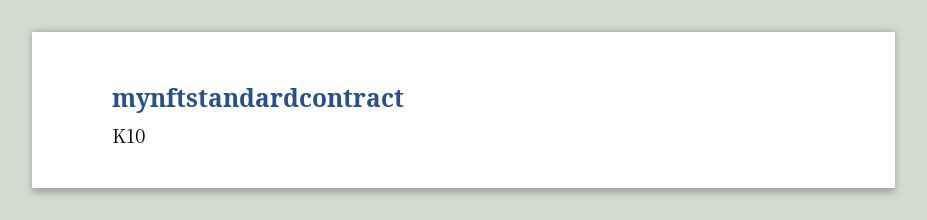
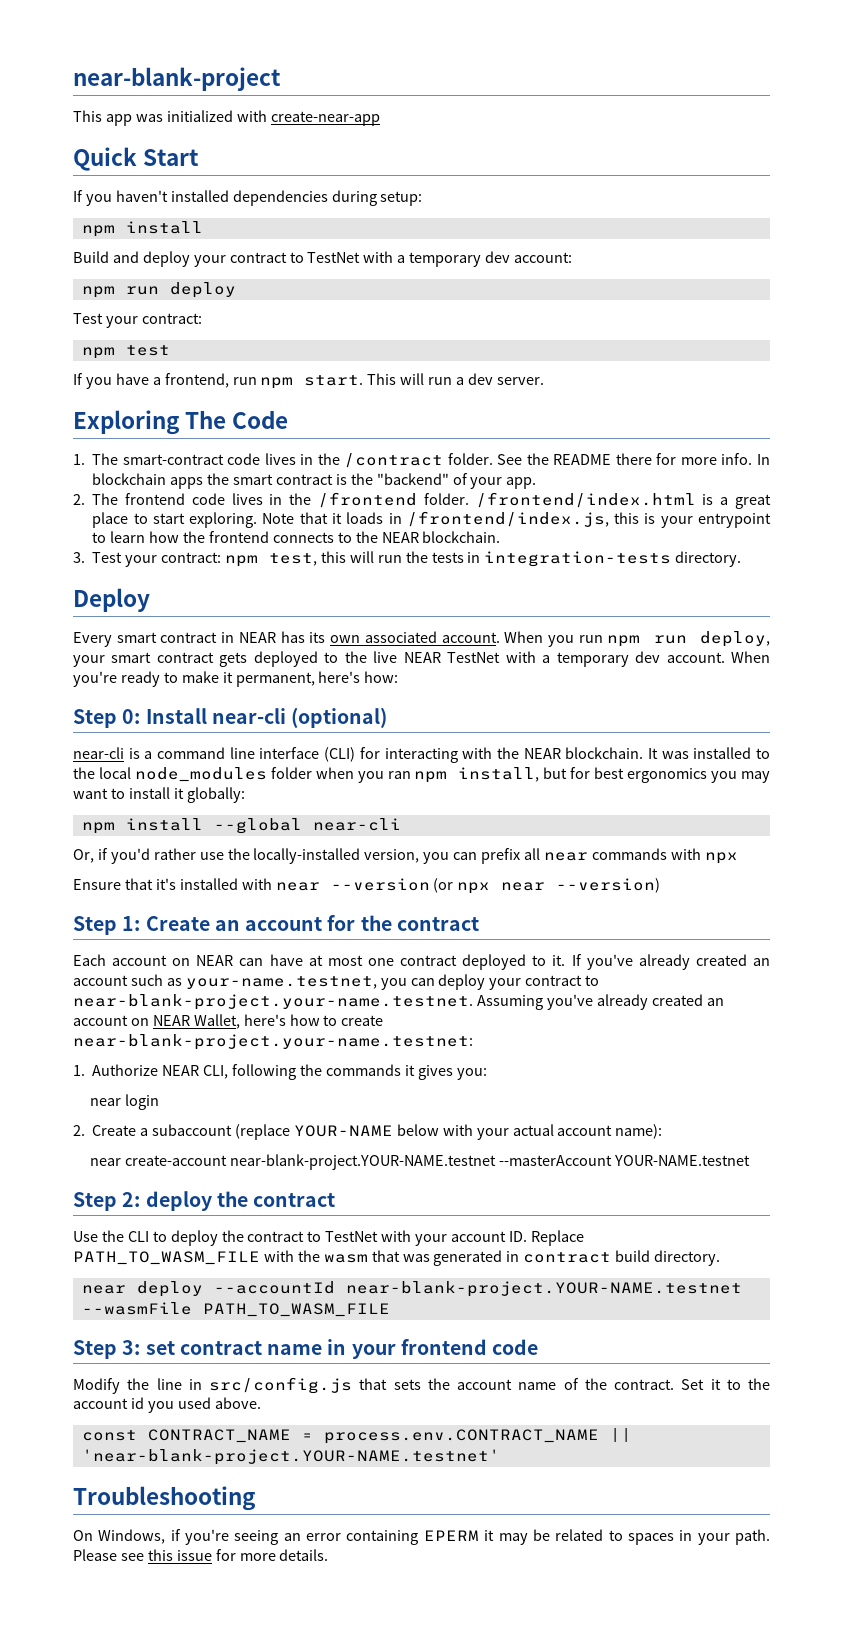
- mynftstandardcontract
- K10
+ near-blank-project
+ This app was initialized with create-near-app
+ Quick Start
+ If you haven't installed dependencies during setup:
+ npm install
+ Build and deploy your contract to TestNet with a temporary dev account:
+ npm run deploy
+ Test your contract:
+ npm test
+ If you have a frontend, run npm start. This will run a dev server.
+ Exploring The Code
+ 1. The smart-contract code lives in the /contract folder. See the README there for more info. In blockchain apps the smart contract is the "backend" of your app.
+ 2. The frontend code lives in the /frontend folder. /frontend/index.html is a great place to start exploring. Note that it loads in /frontend/index.js, this is your entrypoint to learn how the frontend connects to the NEAR blockchain.
+ 3. Test your contract: npm test, this will run the tests in integration-tests directory.
+ Deploy
+ Every smart contract in NEAR has its own associated account. When you run npm run deploy, your smart contract gets deployed to the live NEAR TestNet with a temporary dev account. When you're ready to make it permanent, here's how:
+ Step 0: Install near-cli (optional)
+ near-cli is a command line interface (CLI) for interacting with the NEAR blockchain. It was installed to the local node_modules folder when you ran npm install, but for best ergonomics you may want to install it globally:
+ npm install --global near-cli
+ Or, if you'd rather use the locally-installed version, you can prefix all near commands with npx
+ Ensure that it's installed with near --version (or npx near --version)
+ Step 1: Create an account for the contract
+ Each account on NEAR can have at most one contract deployed to it. If you've already created an account such as your-name.testnet, you can deploy your contract to near-blank-project.your-name.testnet. Assuming you've already created an account on NEAR Wallet, here's how to create near-blank-project.your-name.testnet:
+ 1. Authorize NEAR CLI, following the commands it gives you:
+ near login
+ 2. Create a subaccount (replace YOUR-NAME below with your actual account name):
+ near create-account near-blank-project.YOUR-NAME.testnet --masterAccount YOUR-NAME.testnet
+ Step 2: deploy the contract
+ Use the CLI to deploy the contract to TestNet with your account ID. Replace PATH_TO_WASM_FILE with the wasm that was generated in contract build directory.
+ near deploy --accountId near-blank-project.YOUR-NAME.testnet --wasmFile PATH_TO_WASM_FILE
+ Step 3: set contract name in your frontend code
+ Modify the line in src/config.js that sets the account name of the contract. Set it to the account id you used above.
+ const CONTRACT_NAME = process.env.CONTRACT_NAME || 'near-blank-project.YOUR-NAME.testnet'
+ Troubleshooting
+ On Windows, if you're seeing an error containing EPERM it may be related to spaces in your path. Please see this issue for more details.

